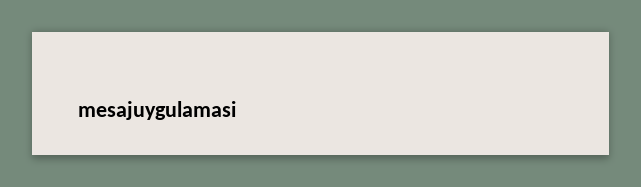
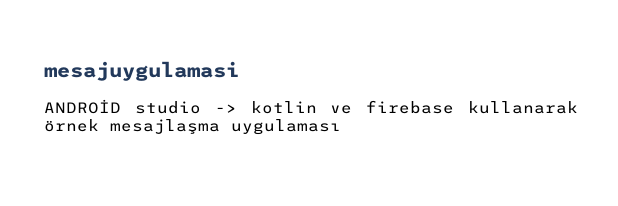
+ ANDROİD studio -> kotlin ve firebase kullanarak örnek mesajlaşma uygulaması

